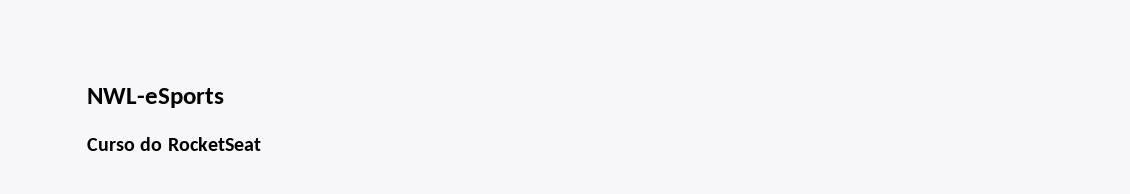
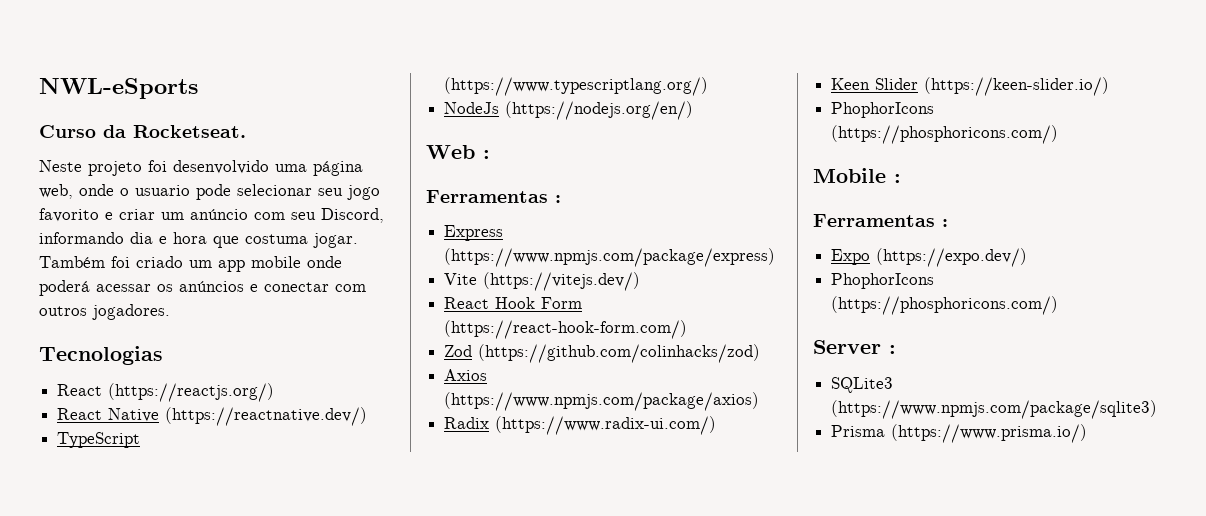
- Curso do RocketSeat
+ Curso da Rocketseat.
+ Neste projeto foi desenvolvido uma página web, onde o usuario pode selecionar seu jogo favorito e criar um anúncio com seu Discord, informando dia e hora que costuma jogar. Também foi criado um app mobile onde poderá acessar os anúncios e conectar com outros jogadores.
+ Tecnologias
+ React (https://reactjs.org/)
+ React Native (https://reactnative.dev/)
+ TypeScript (https://www.typescriptlang.org/)
+ NodeJs (https://nodejs.org/en/)
+ Web :
+ Ferramentas :
+ Express (https://www.npmjs.com/package/express)
+ Vite (https://vitejs.dev/)
+ React Hook Form (https://react-hook-form.com/)
+ Zod (https://github.com/colinhacks/zod)
+ Axios (https://www.npmjs.com/package/axios)
+ Radix (https://www.radix-ui.com/)
+ Keen Slider (https://keen-slider.io/)
+ PhophorIcons (https://phosphoricons.com/)
+ Mobile :
+ Ferramentas :
+ Expo (https://expo.dev/)
+ PhophorIcons (https://phosphoricons.com/)
+ Server :
+ SQLite3 (https://www.npmjs.com/package/sqlite3)
+ Prisma (https://www.prisma.io/)

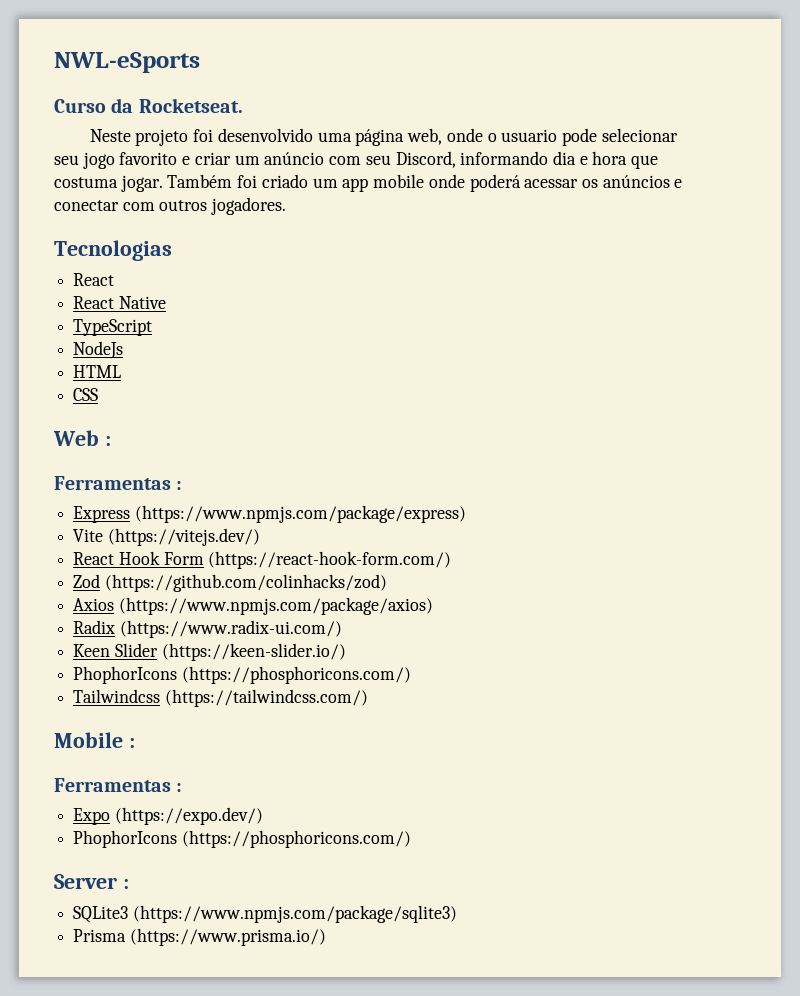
  Tecnologias
- React (https://reactjs.org/)
+ React
- React Native (https://reactnative.dev/)
+ React Native
- TypeScript (https://www.typescriptlang.org/)
+ TypeScript
- NodeJs (https://nodejs.org/en/)
+ NodeJs
+ HTML
+ CSS
+ Tailwindcss (https://tailwindcss.com/)

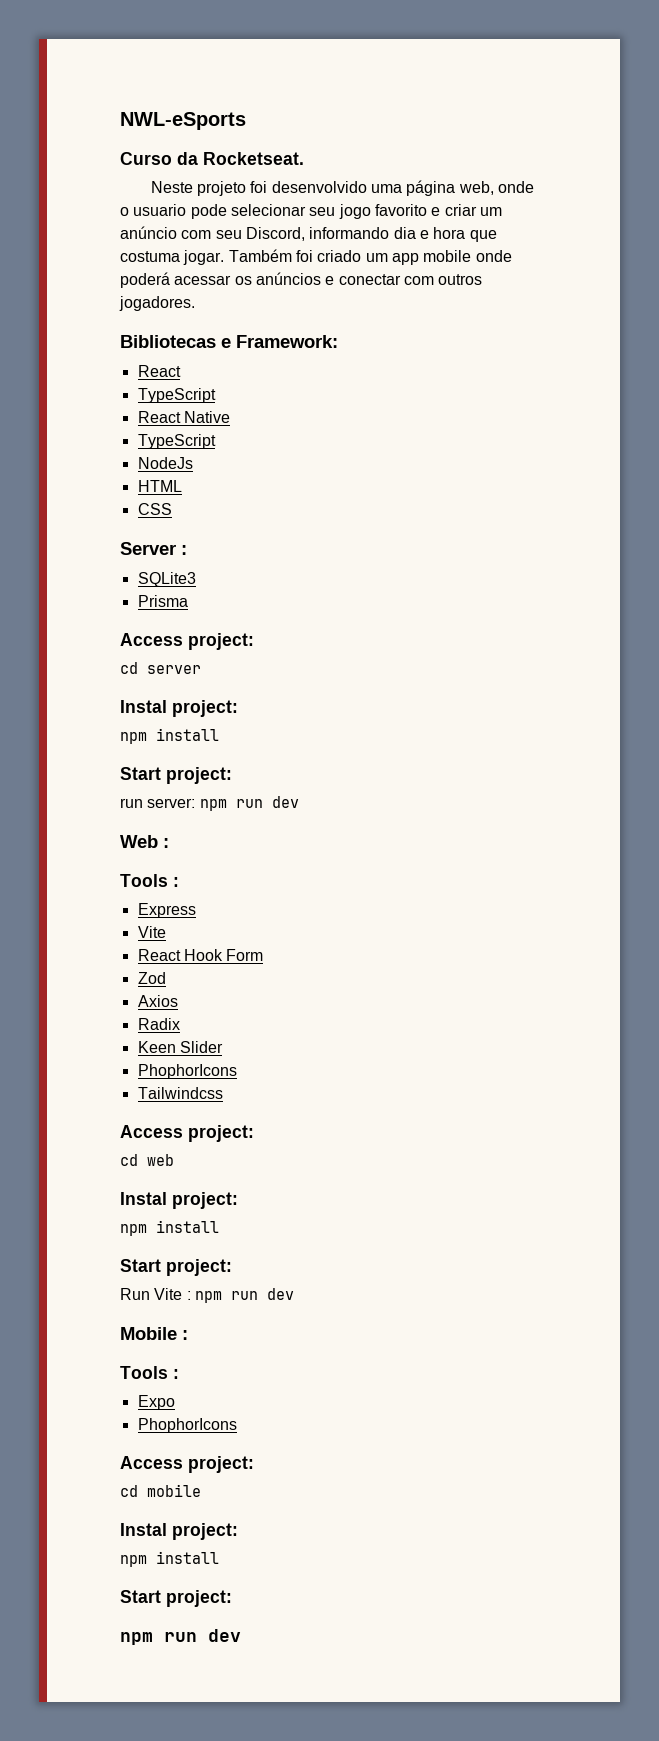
- Tecnologias
+ Bibliotecas e Framework:
  React
+ TypeScript
+ Server :
+ SQLite3
+ Prisma
+ Access project:
+ cd server
+ Instal project:
+ npm install
+ Start project:
+ run server: npm run dev
  Web :
- Ferramentas :
+ Tools :
- Express (https://www.npmjs.com/package/express)
- Vite (https://vitejs.dev/)
+ Express
+ Vite
- React Hook Form (https://react-hook-form.com/)
+ React Hook Form
- Zod (https://github.com/colinhacks/zod)
+ Zod
- Axios (https://www.npmjs.com/package/axios)
+ Axios
- Radix (https://www.radix-ui.com/)
+ Radix
- Keen Slider (https://keen-slider.io/)
- PhophorIcons (https://phosphoricons.com/)
+ Keen Slider
+ PhophorIcons
- Tailwindcss (https://tailwindcss.com/)
+ Tailwindcss
+ Access project:
+ cd web
+ Instal project:
+ npm install
+ Start project:
+ Run Vite : npm run dev
  Mobile :
- Ferramentas :
+ Tools :
- Expo (https://expo.dev/)
- PhophorIcons (https://phosphoricons.com/)
- Server :
- SQLite3 (https://www.npmjs.com/package/sqlite3)
- Prisma (https://www.prisma.io/)
+ Expo
+ PhophorIcons
+ Access project:
+ cd mobile
+ Instal project:
+ npm install
+ Start project:
+ npm run dev

